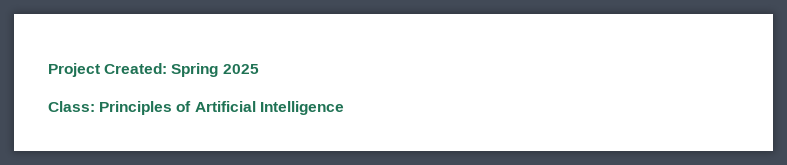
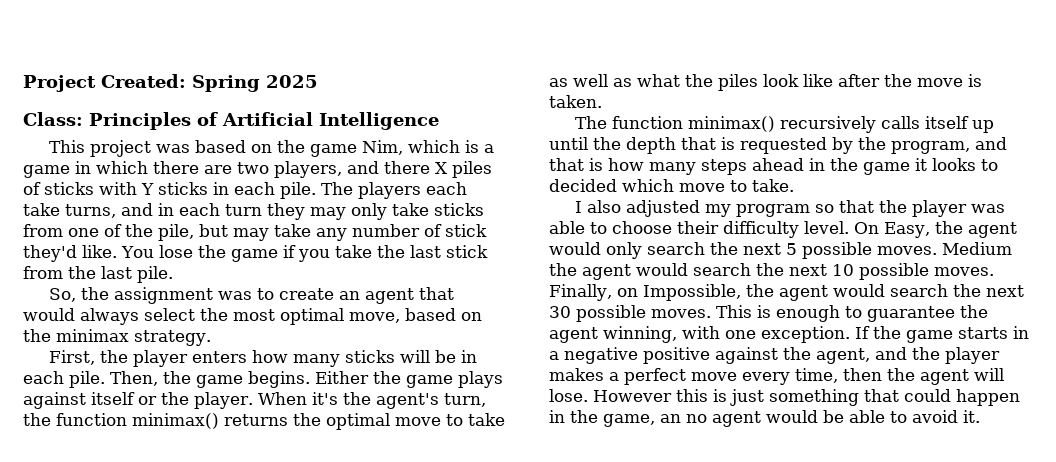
+ This project was based on the game Nim, which is a game in which there are two players, and there X piles of sticks with Y sticks in each pile. The players each take turns, and in each turn they may only take sticks from one of the pile, but may take any number of stick they'd like. You lose the game if you take the last stick from the last pile.
+ So, the assignment was to create an agent that would always select the most optimal move, based on the minimax strategy.
+ First, the player enters how many sticks will be in each pile. Then, the game begins. Either the game plays against itself or the player. When it's the agent's turn, the function minimax() returns the optimal move to take as well as what the piles look like after the move is taken.
+ The function minimax() recursively calls itself up until the depth that is requested by the program, and that is how many steps ahead in the game it looks to decided which move to take.
+ I also adjusted my program so that the player was able to choose their difficulty level. On Easy, the agent would only search the next 5 possible moves. Medium the agent would search the next 10 possible moves. Finally, on Impossible, the agent would search the next 30 possible moves. This is enough to guarantee the agent winning, with one exception. If the game starts in a negative positive against the agent, and the player makes a perfect move every time, then the agent will lose. However this is just something that could happen in the game, an no agent would be able to avoid it.

